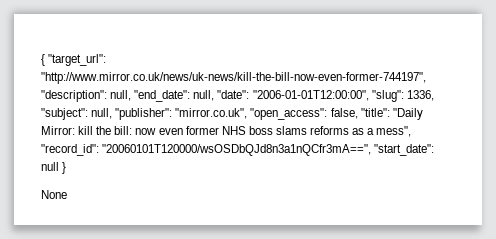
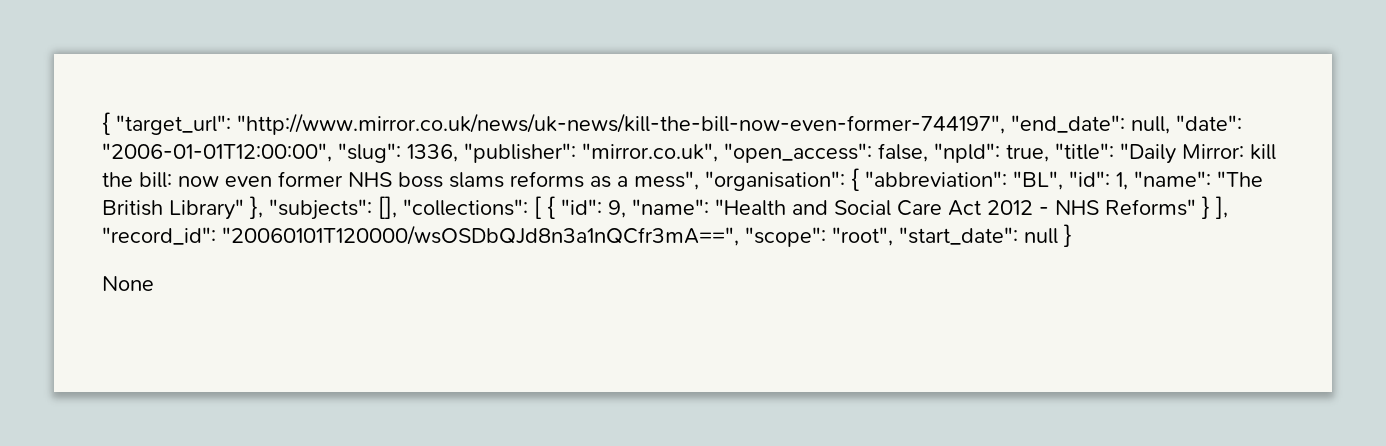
- { "target_url": "http://www.mirror.co.uk/news/uk-news/kill-the-bill-now-even-former-744197", "description": null, "end_date": null, "date": "2006-01-01T12:00:00", "slug": 1336, "subject": null, "publisher": "mirror.co.uk", "open_access": false, "title": "Daily Mirror: kill the bill: now even former NHS boss slams reforms as a mess", "record_id": "20060101T120000/wsOSDbQJd8n3a1nQCfr3mA==", "start_date": null }
+ { "target_url": "http://www.mirror.co.uk/news/uk-news/kill-the-bill-now-even-former-744197", "end_date": null, "date": "2006-01-01T12:00:00", "slug": 1336, "publisher": "mirror.co.uk", "open_access": false, "npld": true, "title": "Daily Mirror: kill the bill: now even former NHS boss slams reforms as a mess", "organisation": { "abbreviation": "BL", "id": 1, "name": "The British Library" }, "subjects": [], "collections": [ { "id": 9, "name": "Health and Social Care Act 2012 - NHS Reforms" } ], "record_id": "20060101T120000/wsOSDbQJd8n3a1nQCfr3mA==", "scope": "root", "start_date": null }

